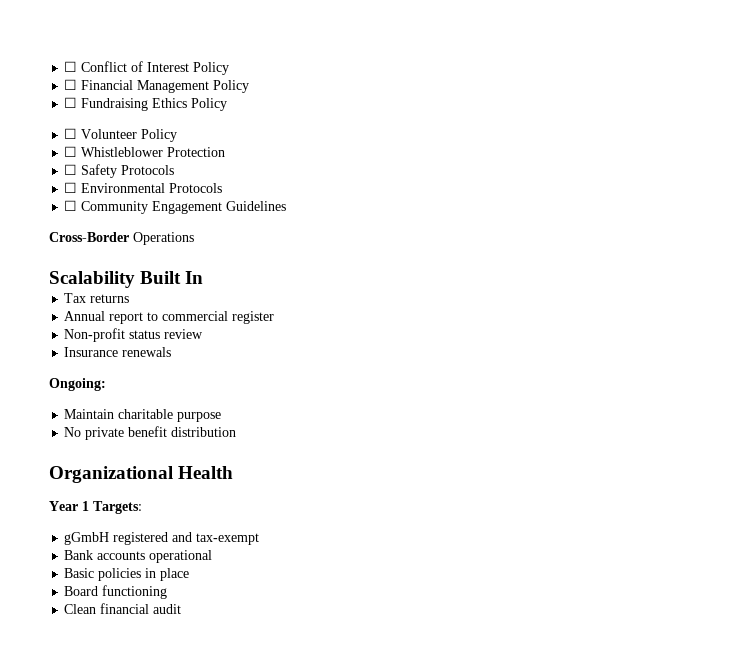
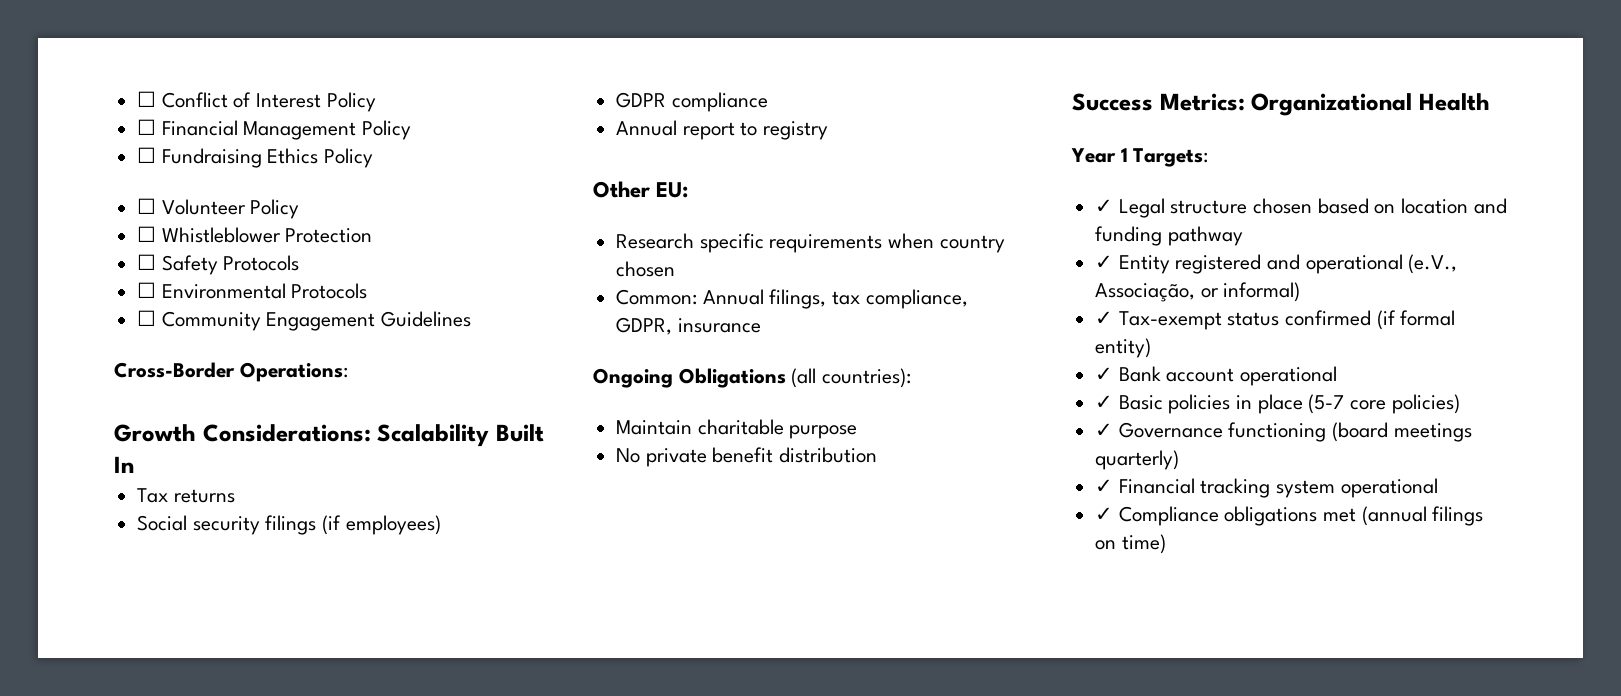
- Cross-Border Operations
- Scalability Built In
+ Cross-Border Operations:
+ Growth Considerations: Scalability Built In
- Annual report to commercial register
- Non-profit status review
- Insurance renewals
- Ongoing:
+ Social security filings (if employees)
+ GDPR compliance
+ Annual report to registry
+ Other EU:
+ Research specific requirements when country chosen
+ Common: Annual filings, tax compliance, GDPR, insurance
+ Ongoing Obligations (all countries):
- Organizational Health
+ Success Metrics: Organizational Health
- gGmbH registered and tax-exempt
- Bank accounts operational
- Basic policies in place
- Board functioning
- Clean financial audit
+ ✓ Legal structure chosen based on location and funding pathway
+ ✓ Entity registered and operational (e.V., Associação, or informal)
+ ✓ Tax-exempt status confirmed (if formal entity)
+ ✓ Bank account operational
+ ✓ Basic policies in place (5-7 core policies)
+ ✓ Governance functioning (board meetings quarterly)
+ ✓ Financial tracking system operational
+ ✓ Compliance obligations met (annual filings on time)

